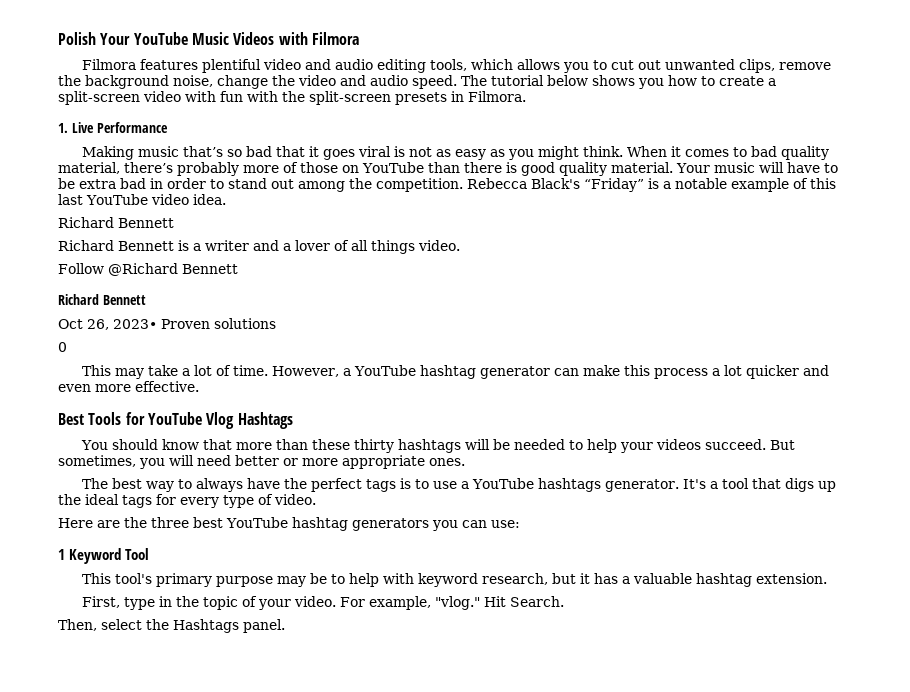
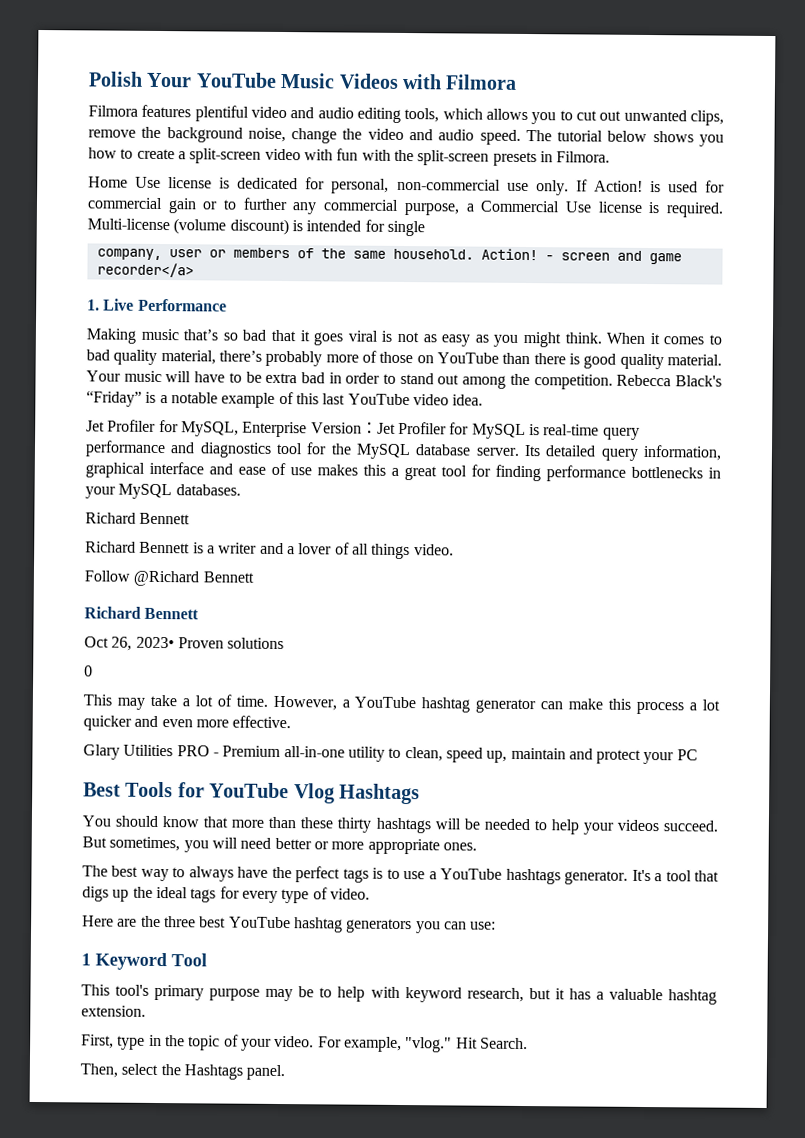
+ Home Use license is dedicated for personal, non-commercial use only. If Action! is used for commercial gain or to further any commercial purpose, a Commercial Use license is required. Multi-license (volume discount) is intended for single
+ company, user or members of the same household. Action! - screen and game recorder</a>
+ Jet Profiler for MySQL, Enterprise Version：Jet Profiler for MySQL is real-time query performance and diagnostics tool for the MySQL database server. Its detailed query information, graphical interface and ease of use makes this a great tool for finding performance bottlenecks in your MySQL databases.
+ Glary Utilities PRO - Premium all-in-one utility to clean, speed up, maintain and protect your PC

